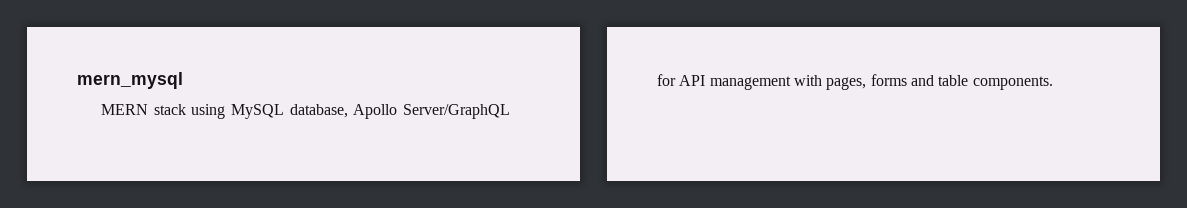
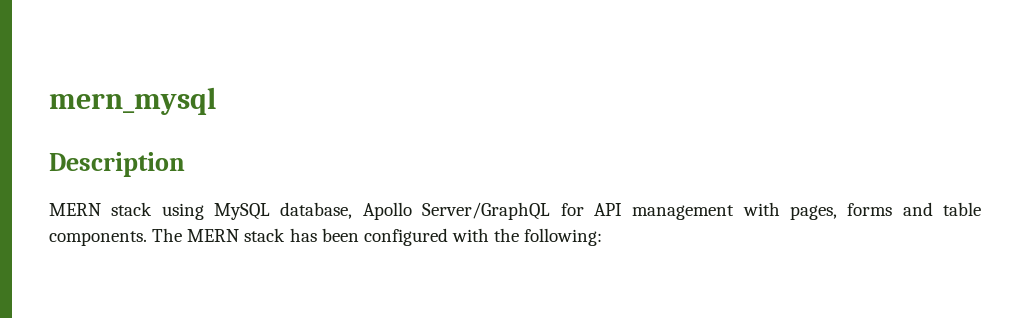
+ Description
+ The MERN stack has been configured with the following:

